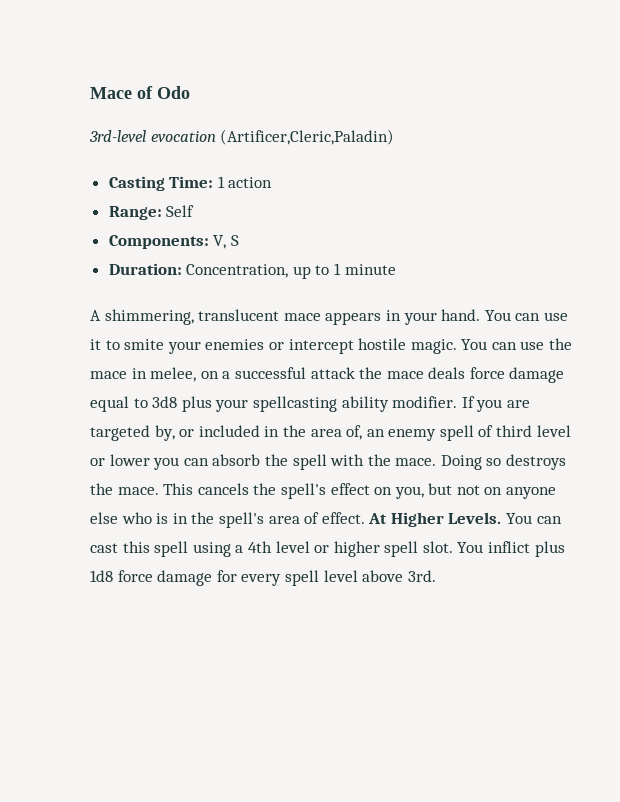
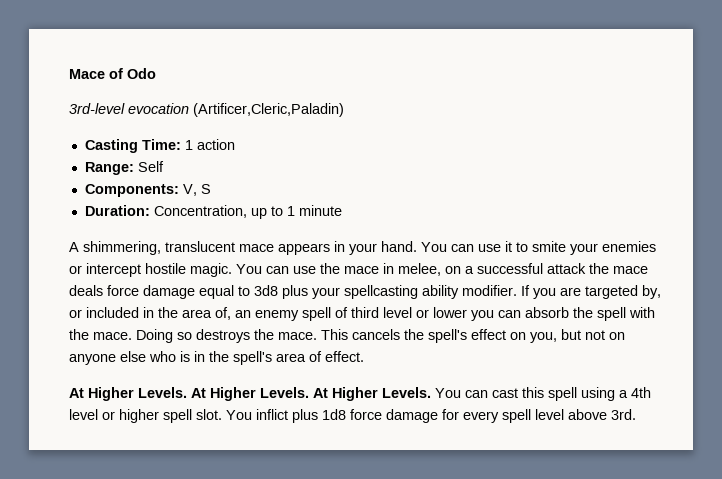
- This cancels the spell's effect on you, but not on anyone else who is in the spell's area of effect. At Higher Levels.
+ This cancels the spell's effect on you, but not on anyone else who is in the spell's area of effect.
+ At Higher Levels. At Higher Levels. At Higher Levels.

